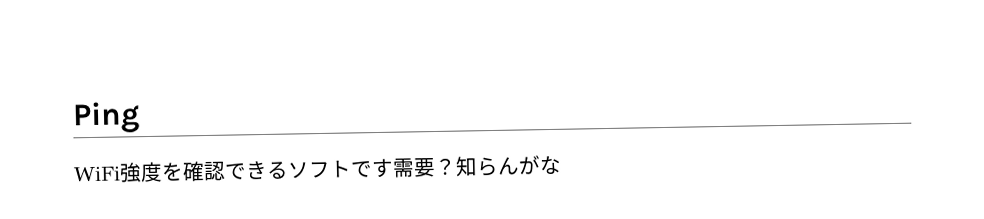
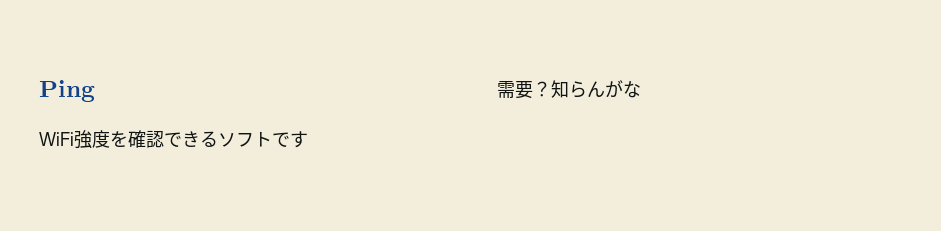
- WiFi強度を確認できるソフトです需要？
+ WiFi強度を確認できるソフトです
+ 需要？

